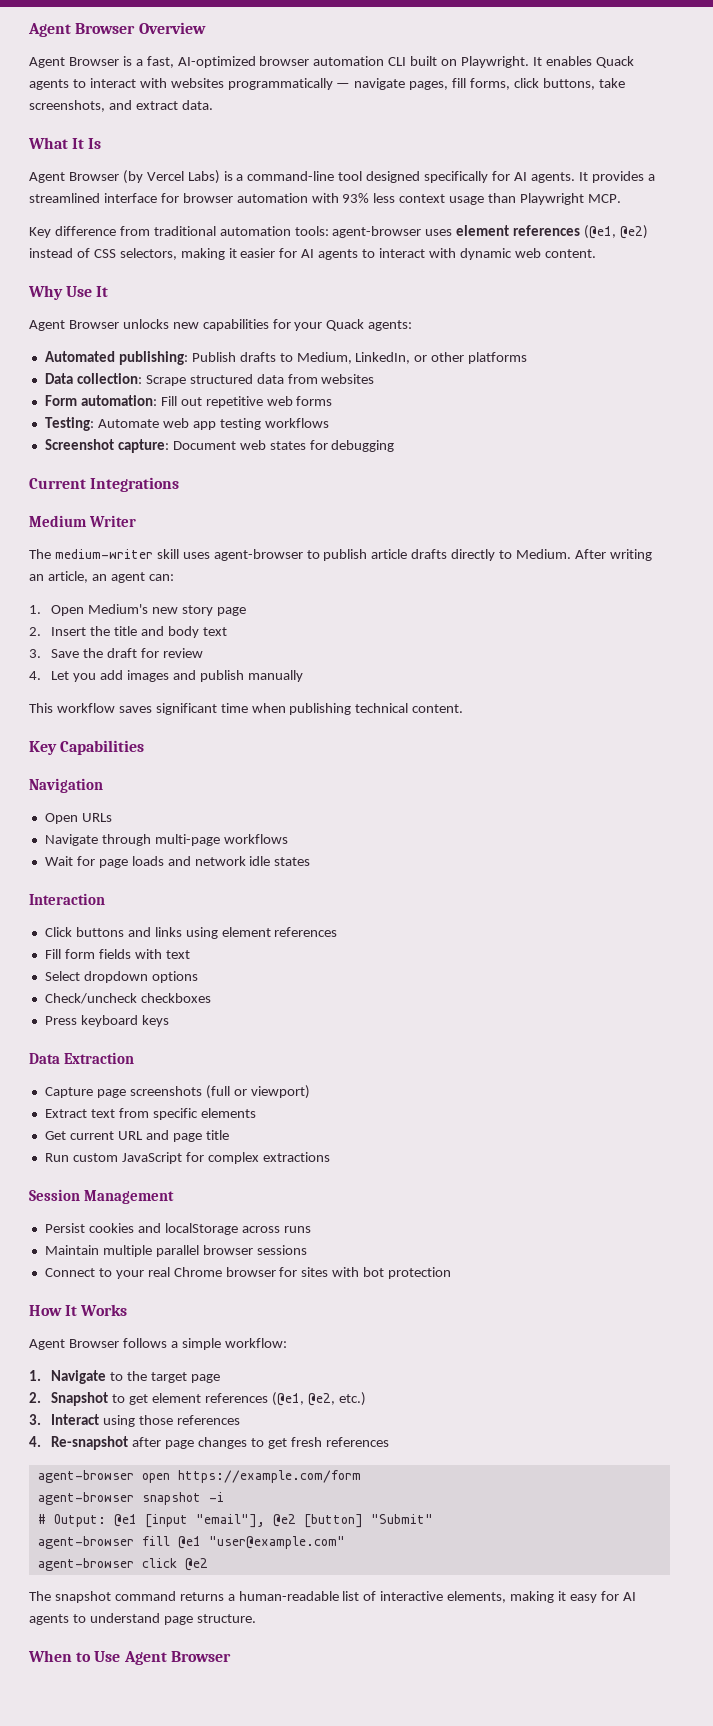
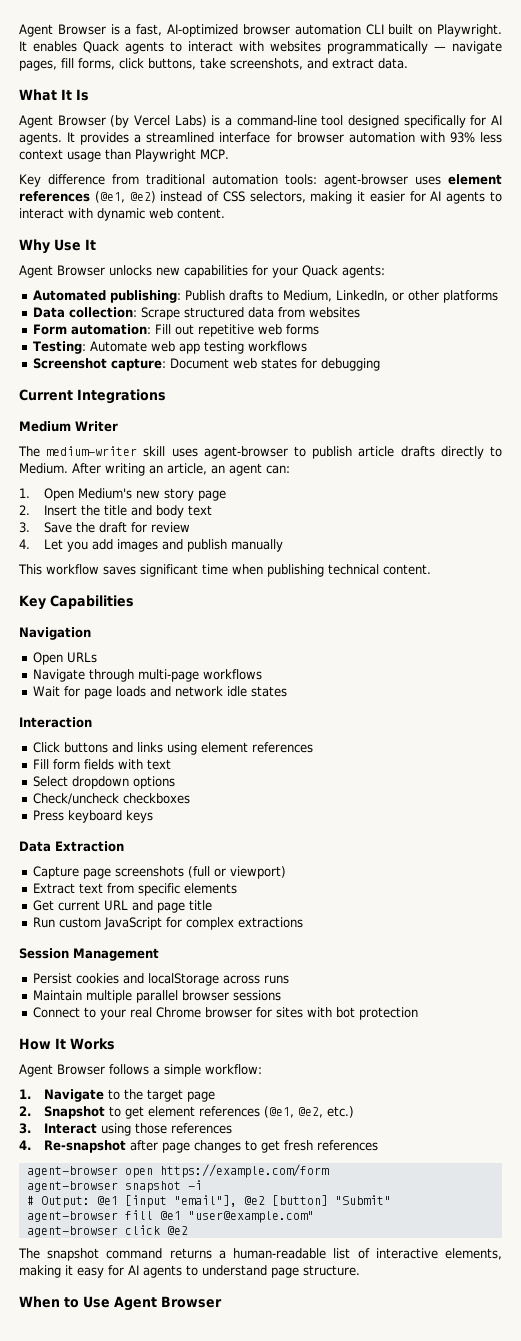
- Agent Browser Overview

